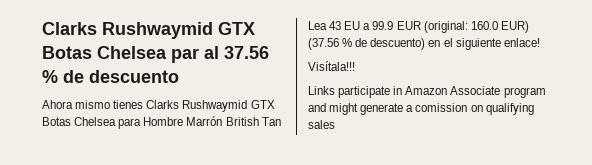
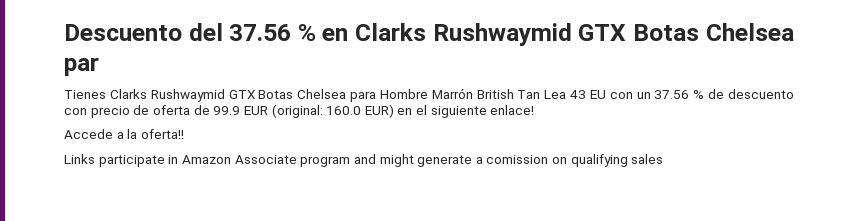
- Clarks Rushwaymid GTX Botas Chelsea par al 37.56 % de descuento
- Ahora mismo tienes Clarks Rushwaymid GTX Botas Chelsea para Hombre Marrón British Tan Lea 43 EU a 99.9 EUR (original: 160.0 EUR) (37.56 % de descuento) en el siguiente enlace!
+ Descuento del 37.56 % en Clarks Rushwaymid GTX Botas Chelsea par
+ Tienes Clarks Rushwaymid GTX Botas Chelsea para Hombre Marrón British Tan Lea 43 EU con un 37.56 % de descuento con precio de oferta de 99.9 EUR (original: 160.0 EUR) en el siguiente enlace!
- Visítala!!!
+ Accede a la oferta!!

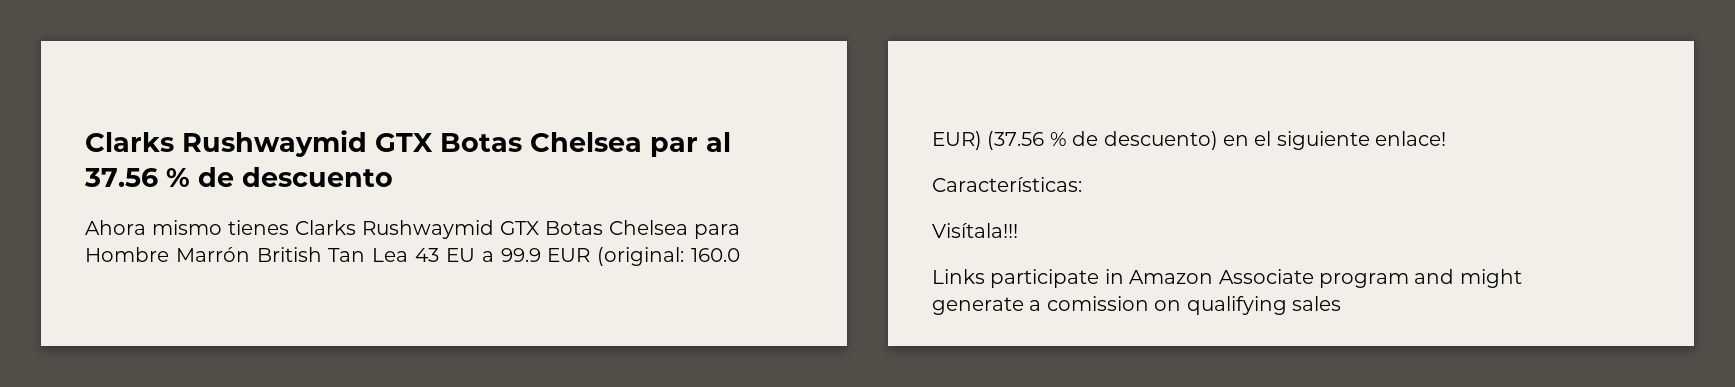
- Descuento del 37.56 % en Clarks Rushwaymid GTX Botas Chelsea par
- Tienes Clarks Rushwaymid GTX Botas Chelsea para Hombre Marrón British Tan Lea 43 EU con un 37.56 % de descuento con precio de oferta de 99.9 EUR (original: 160.0 EUR) en el siguiente enlace!
+ Clarks Rushwaymid GTX Botas Chelsea par al 37.56 % de descuento
+ Ahora mismo tienes Clarks Rushwaymid GTX Botas Chelsea para Hombre Marrón British Tan Lea 43 EU a 99.9 EUR (original: 160.0 EUR) (37.56 % de descuento) en el siguiente enlace!
- Accede a la oferta!!
+ Características:
+ Visítala!!!

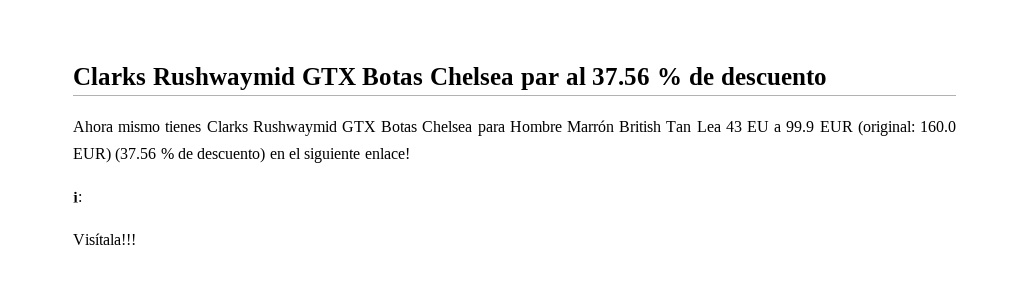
- Características:
+ ℹ:
- Links participate in Amazon Associate program and might generate a comission on qualifying sales

